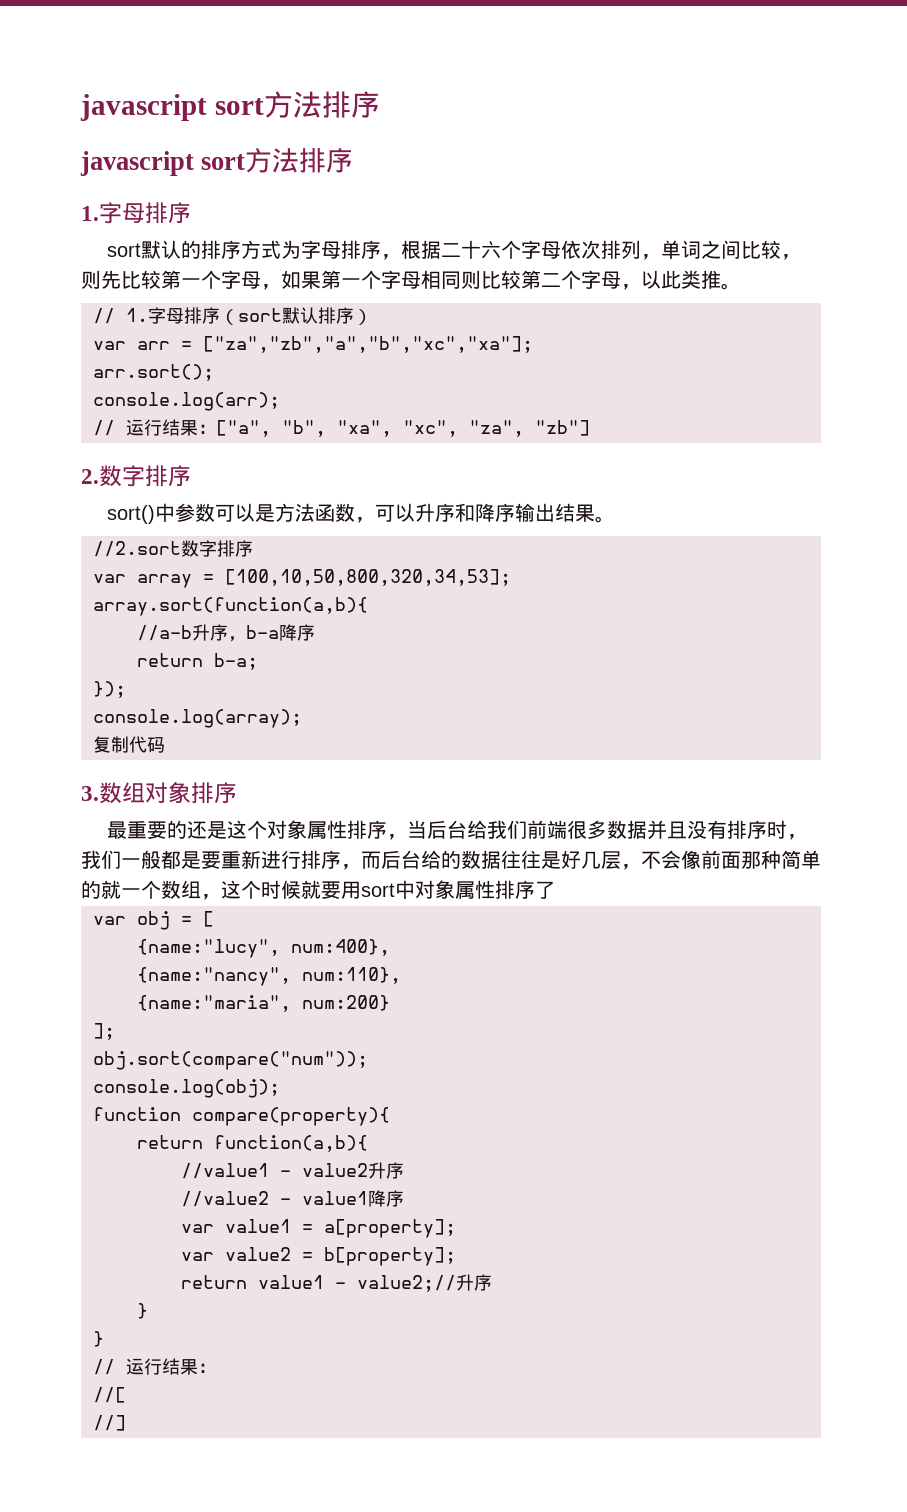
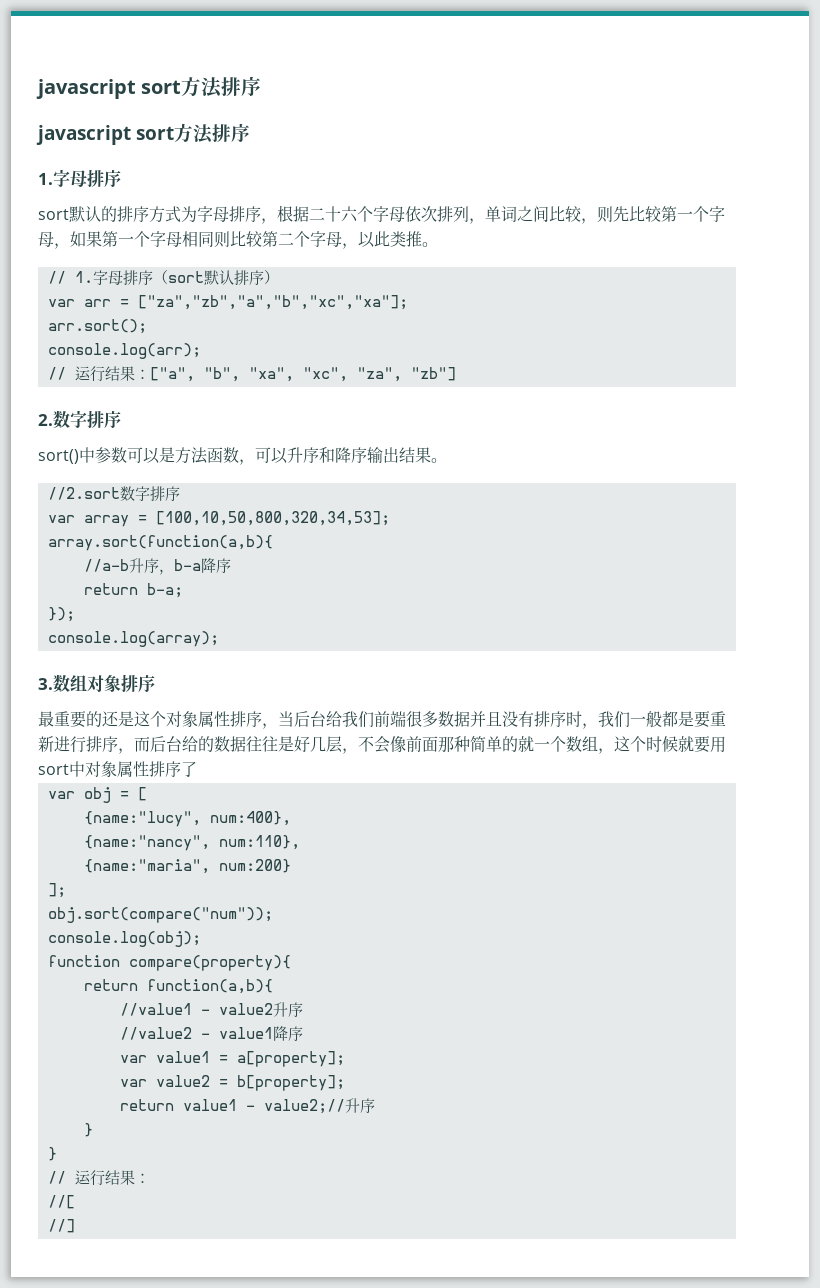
- 复制代码

